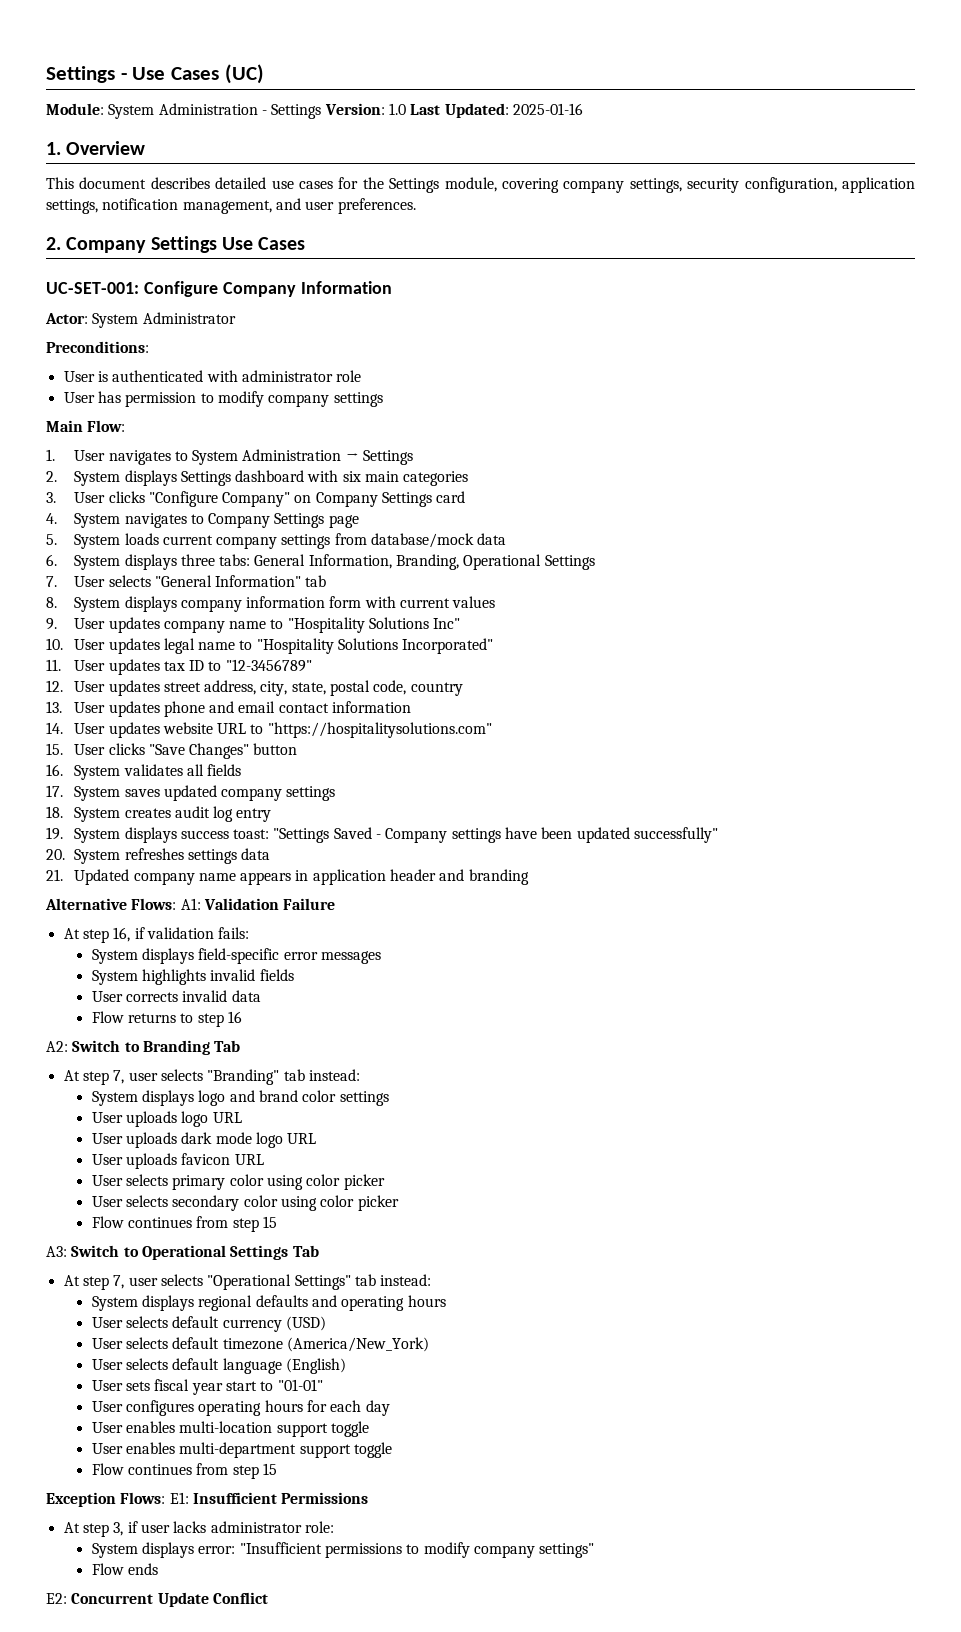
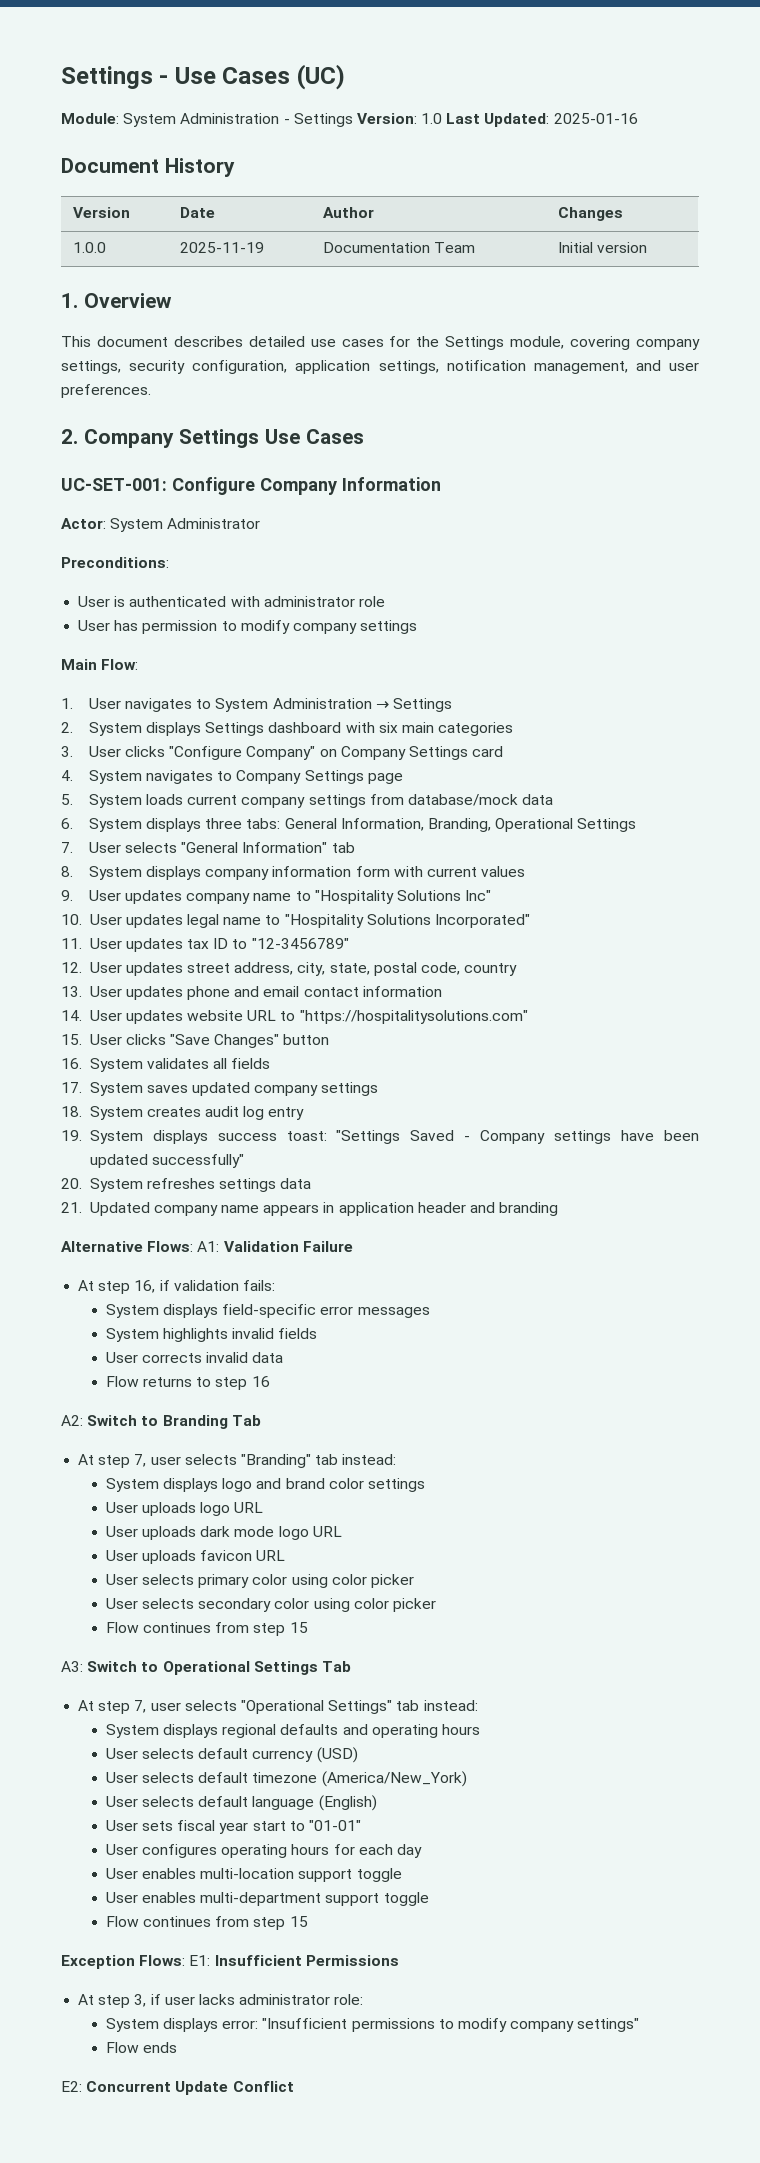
+ Document History
+ Version | Date | Author | Changes
+ 1.0.0 | 2025-11-19 | Documentation Team | Initial version

